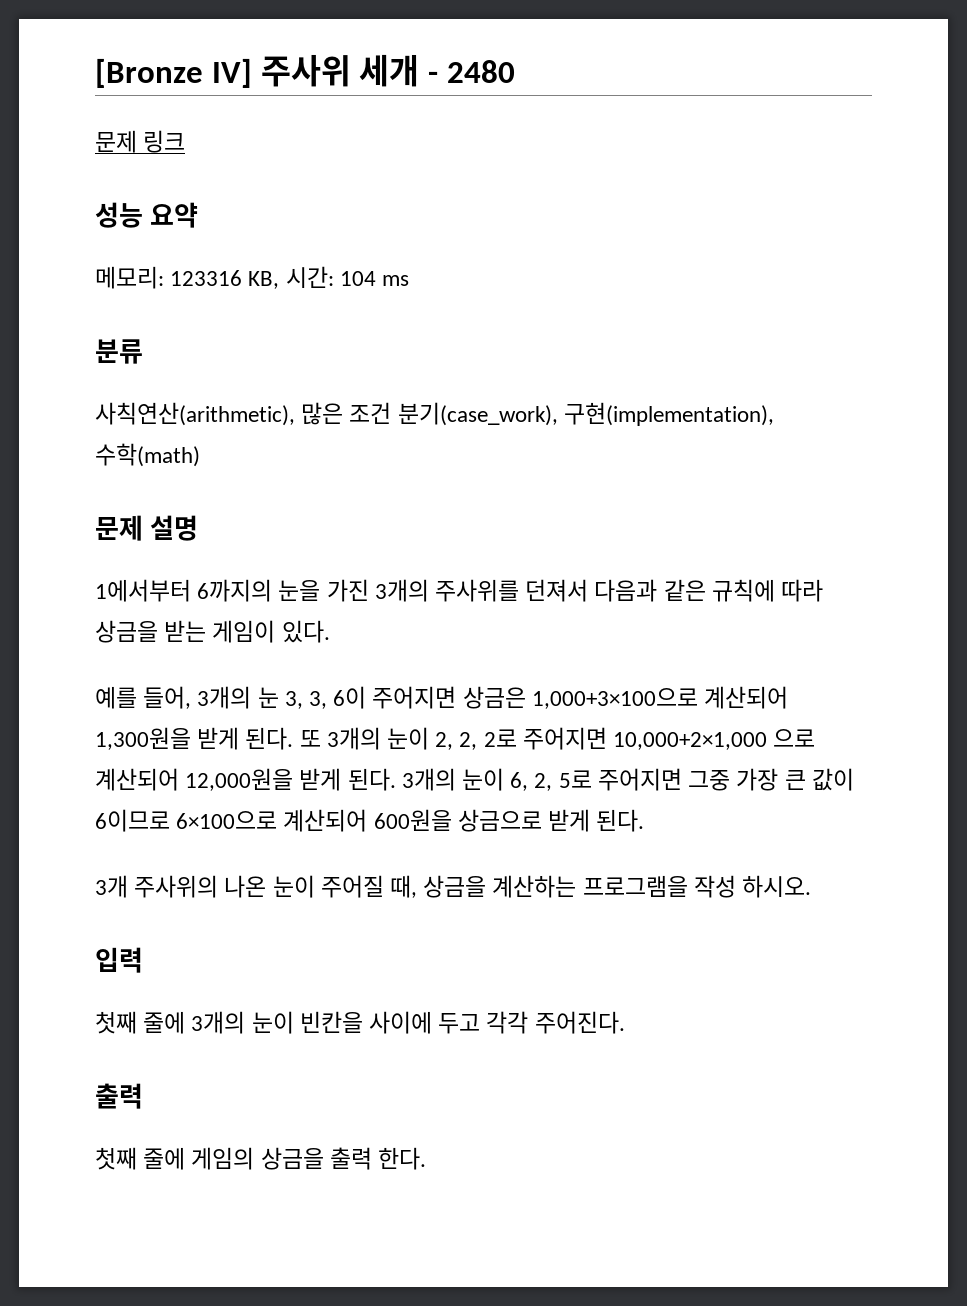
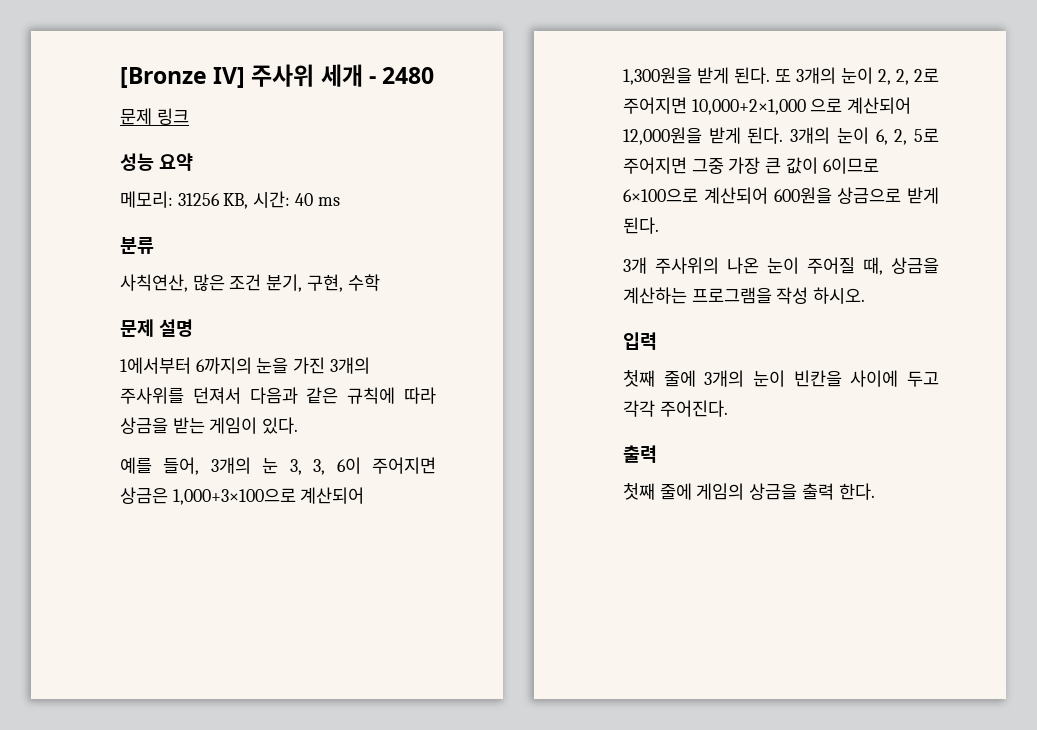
- 메모리: 123316 KB, 시간: 104 ms
+ 메모리: 31256 KB, 시간: 40 ms
- 사칙연산(arithmetic), 많은 조건 분기(case_work), 구현(implementation), 수학(math)
+ 사칙연산, 많은 조건 분기, 구현, 수학

